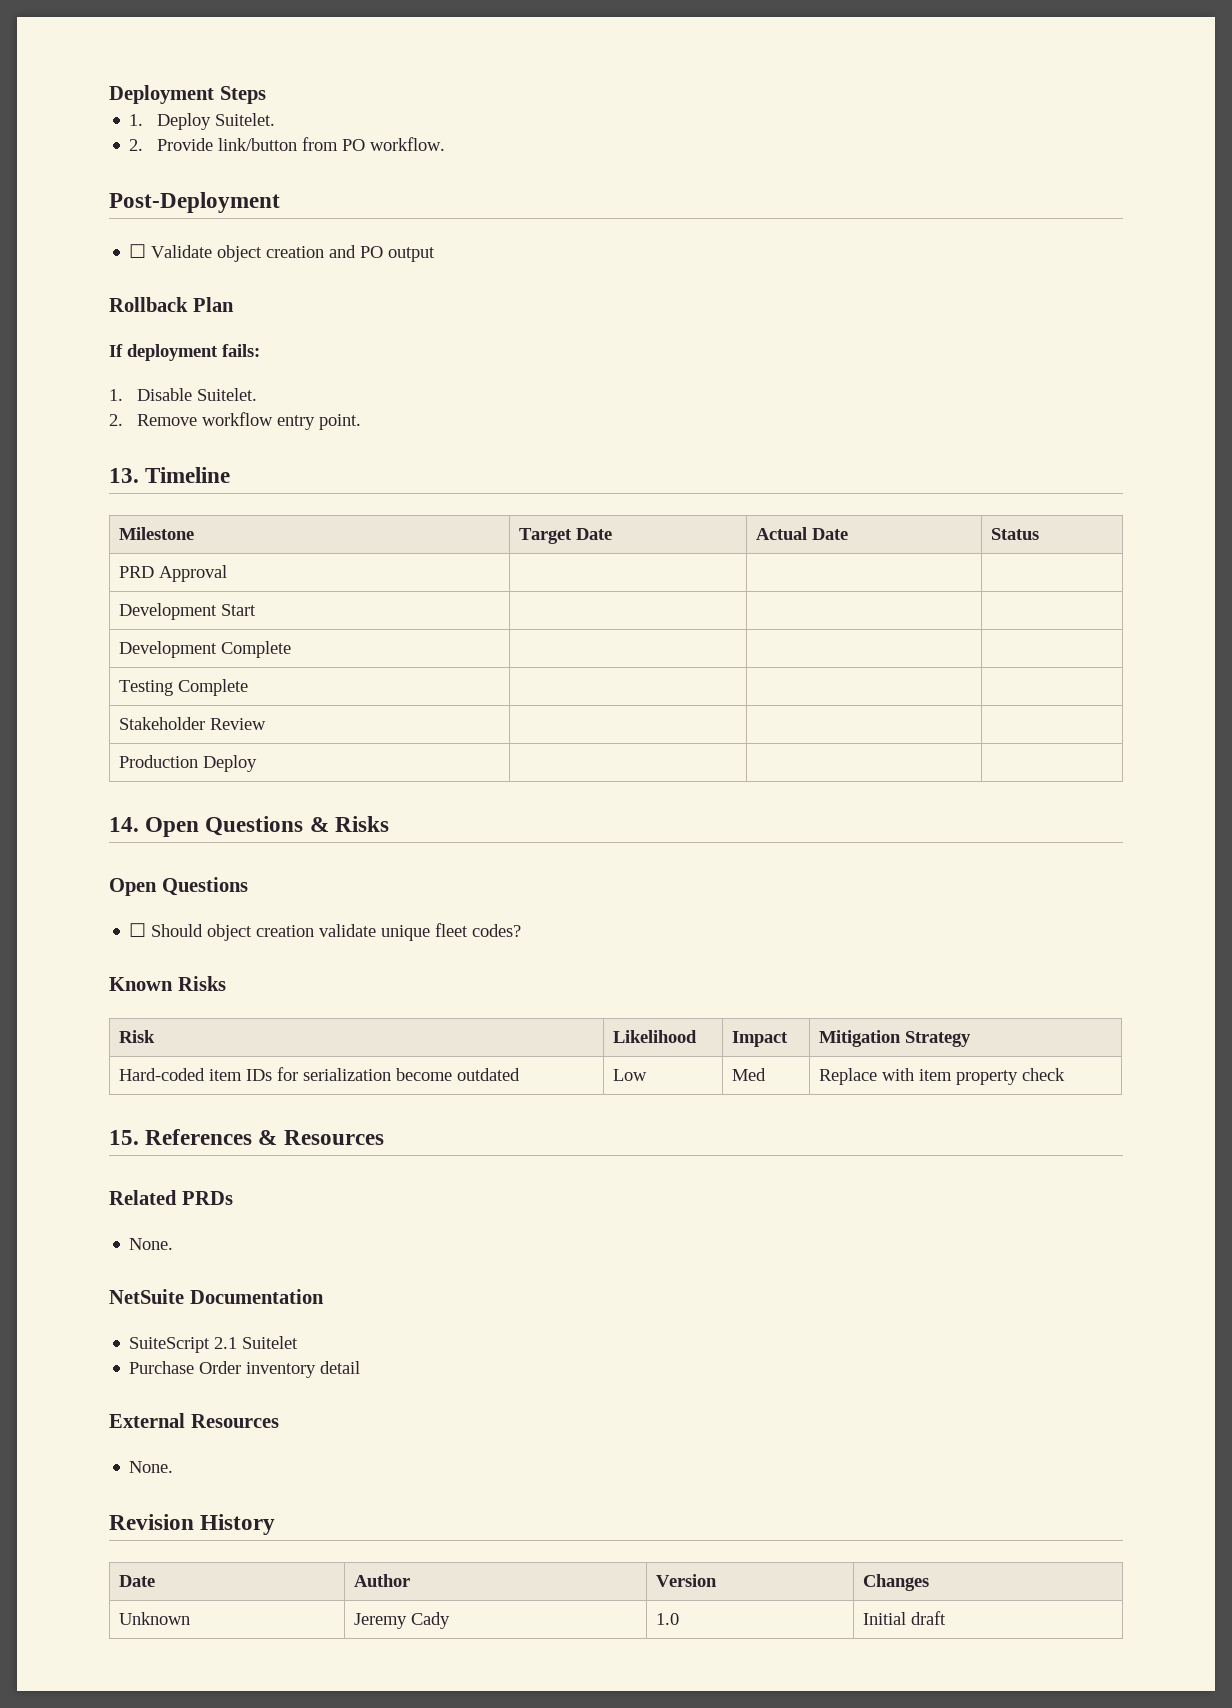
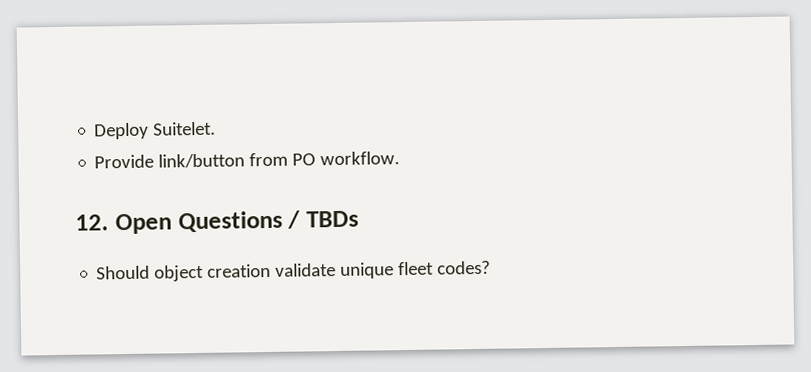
- Deployment Steps
- 1. Deploy Suitelet.
+ Deploy Suitelet.
- 2. Provide link/button from PO workflow.
+ Provide link/button from PO workflow.
- Post-Deployment
- ☐ Validate object creation and PO output
- Rollback Plan
- If deployment fails:
- 1. Disable Suitelet.
- 2. Remove workflow entry point.
- 13. Timeline
- Milestone | Target Date | Actual Date | Status
- PRD Approval | | |
- Development Start | | |
- Development Complete | | |
- Testing Complete | | |
- Stakeholder Review | | |
- Production Deploy | | |
- 14. Open Questions & Risks
- Open Questions
- ☐ Should object creation validate unique fleet codes?
+ 12. Open Questions / TBDs
+ Should object creation validate unique fleet codes?
- Known Risks
- Risk | Likelihood | Impact | Mitigation Strategy
- Hard-coded item IDs for serialization become outdated | Low | Med | Replace with item property check
- 15. References & Resources
- Related PRDs
- None.
- NetSuite Documentation
- SuiteScript 2.1 Suitelet
- Purchase Order inventory detail
- External Resources
- None.
- Revision History
- Date | Author | Version | Changes
- Unknown | Jeremy Cady | 1.0 | Initial draft

